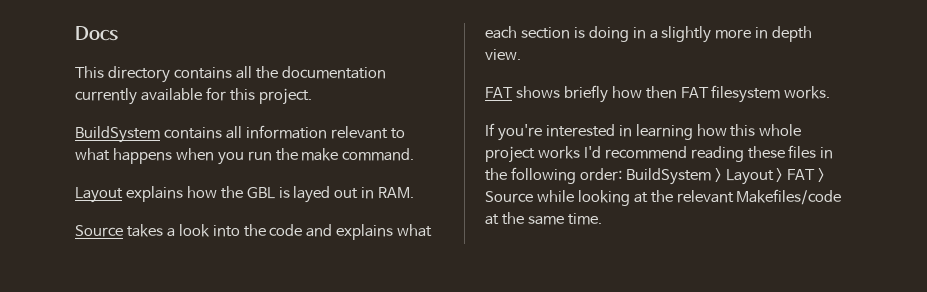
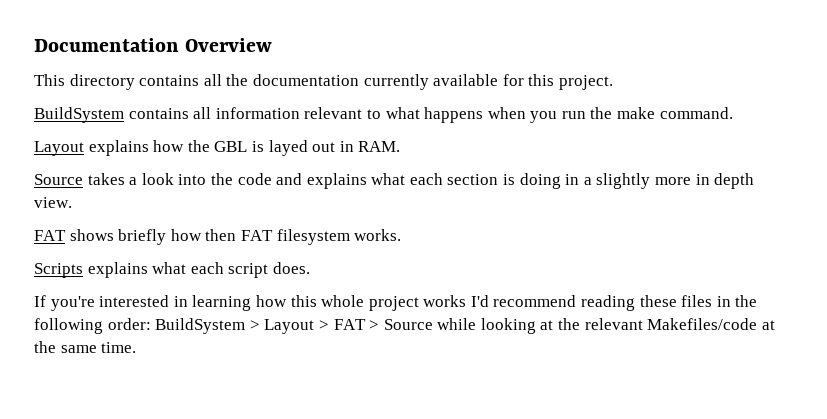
- Docs
+ Documentation Overview
+ Scripts explains what each script does.

